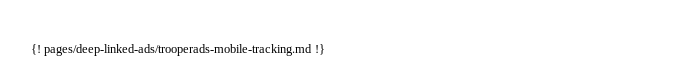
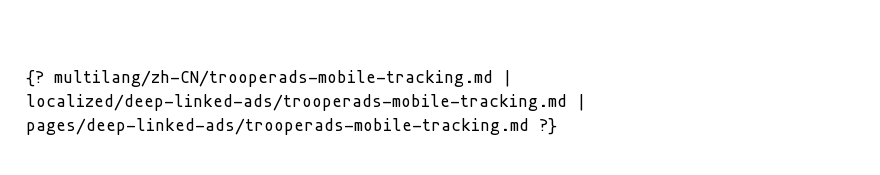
- {! pages/deep-linked-ads/trooperads-mobile-tracking.md !}
+ {? multilang/zh-CN/trooperads-mobile-tracking.md | localized/deep-linked-ads/trooperads-mobile-tracking.md | pages/deep-linked-ads/trooperads-mobile-tracking.md ?}

